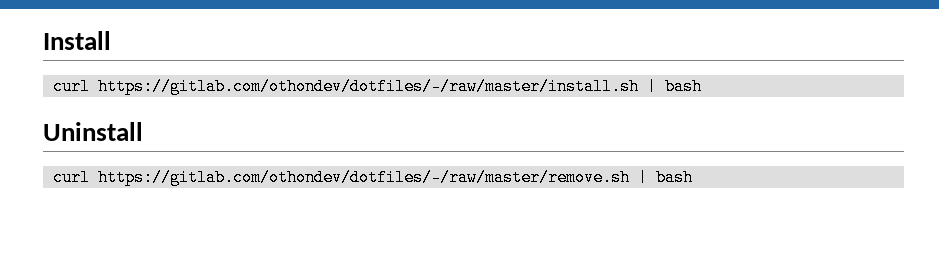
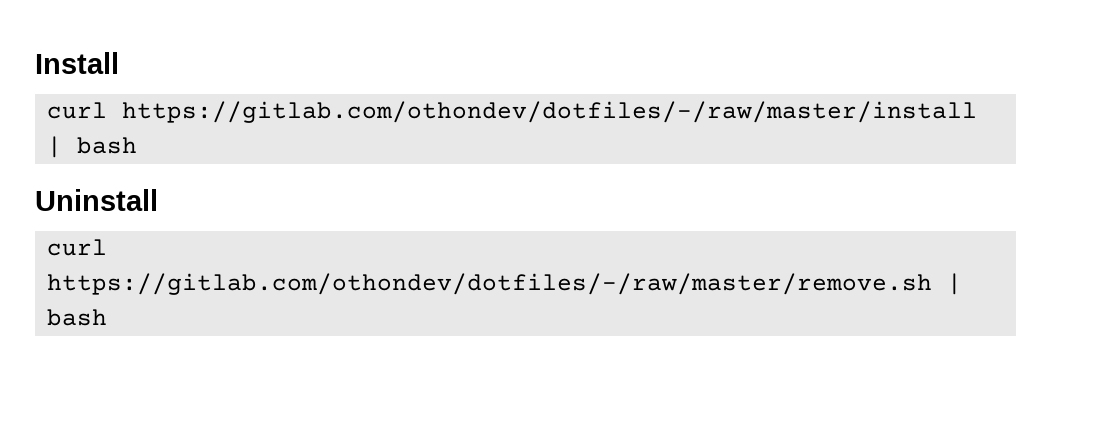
- curl https://gitlab.com/othondev/dotfiles/-/raw/master/install.sh | bash
+ curl https://gitlab.com/othondev/dotfiles/-/raw/master/install | bash

